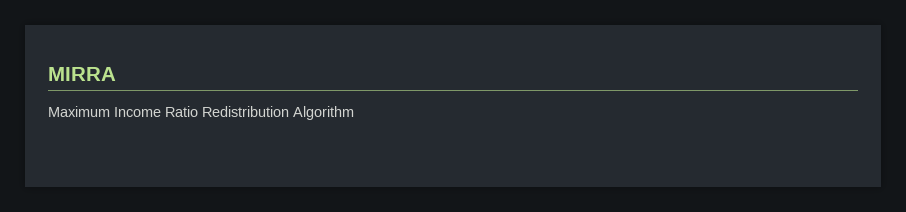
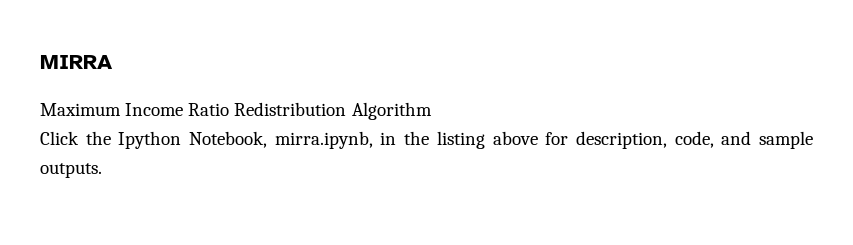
+ Click the Ipython Notebook, mirra.ipynb, in the listing above for description, code, and sample outputs.

